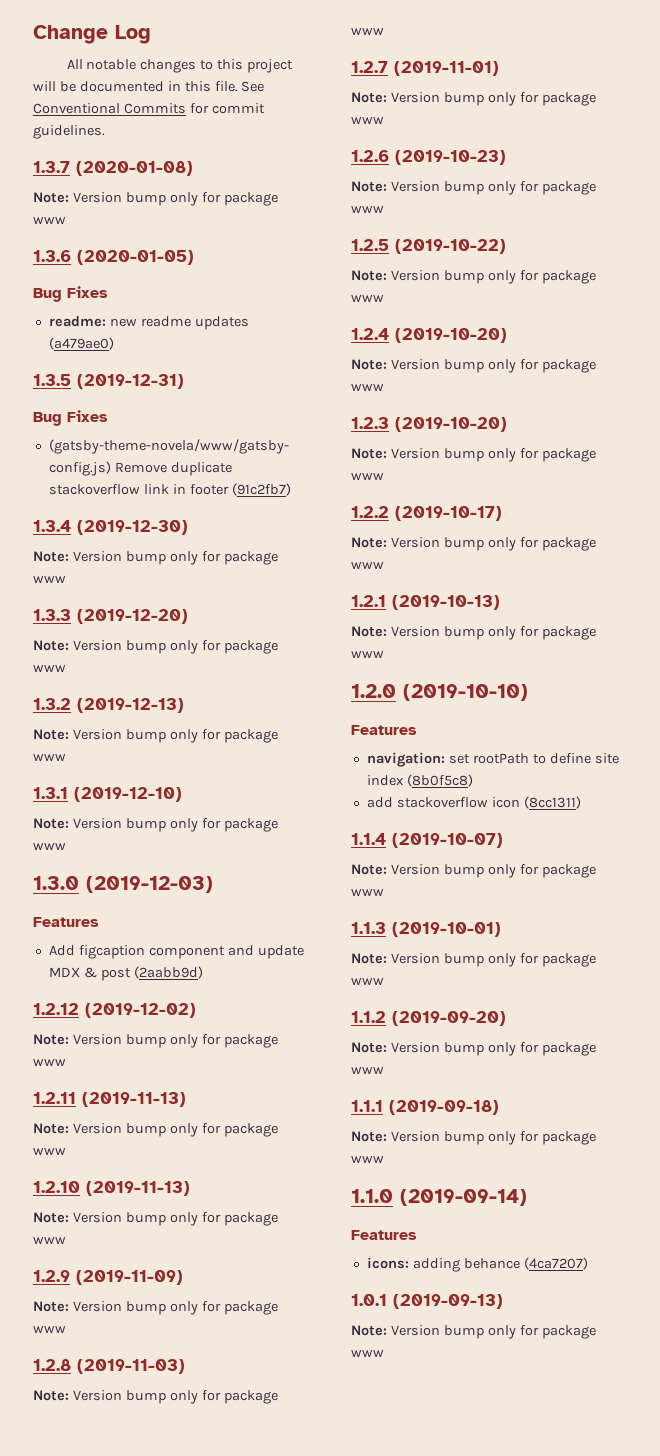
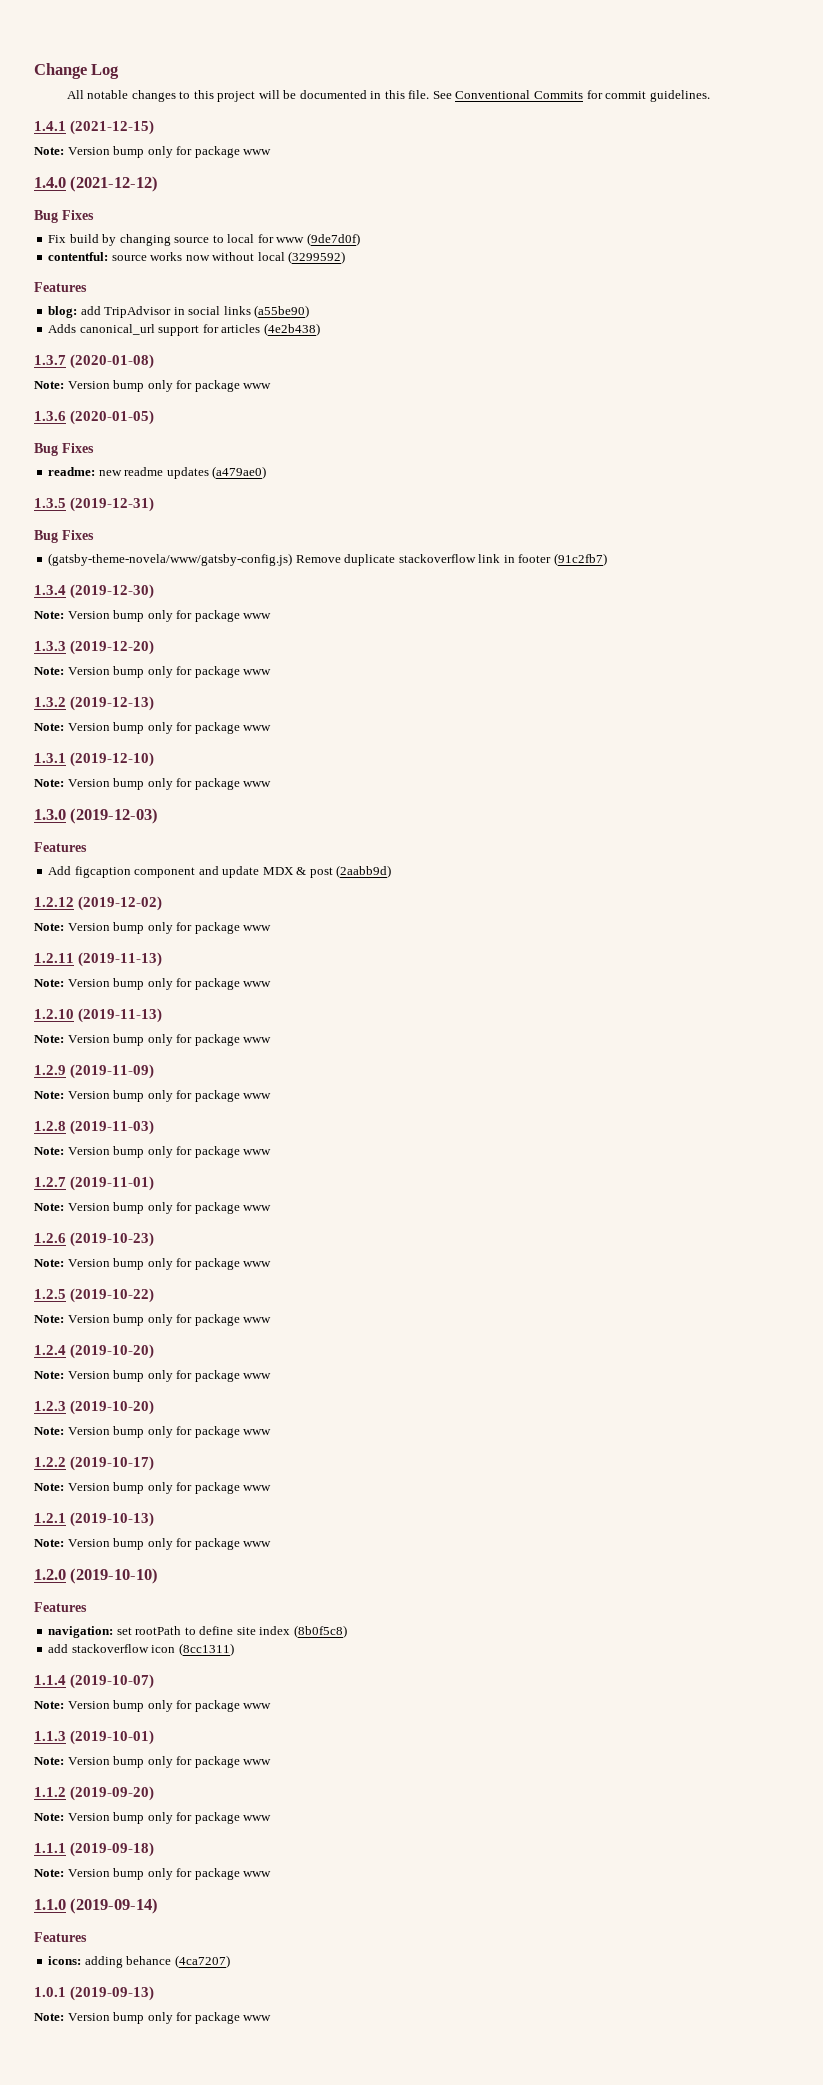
+ 1.4.1 (2021-12-15)
+ Note: Version bump only for package www
+ 1.4.0 (2021-12-12)
+ Bug Fixes
+ Fix build by changing source to local for www (9de7d0f)
+ contentful: source works now without local (3299592)
+ Features
+ blog: add TripAdvisor in social links (a55be90)
+ Adds canonical_url support for articles (4e2b438)

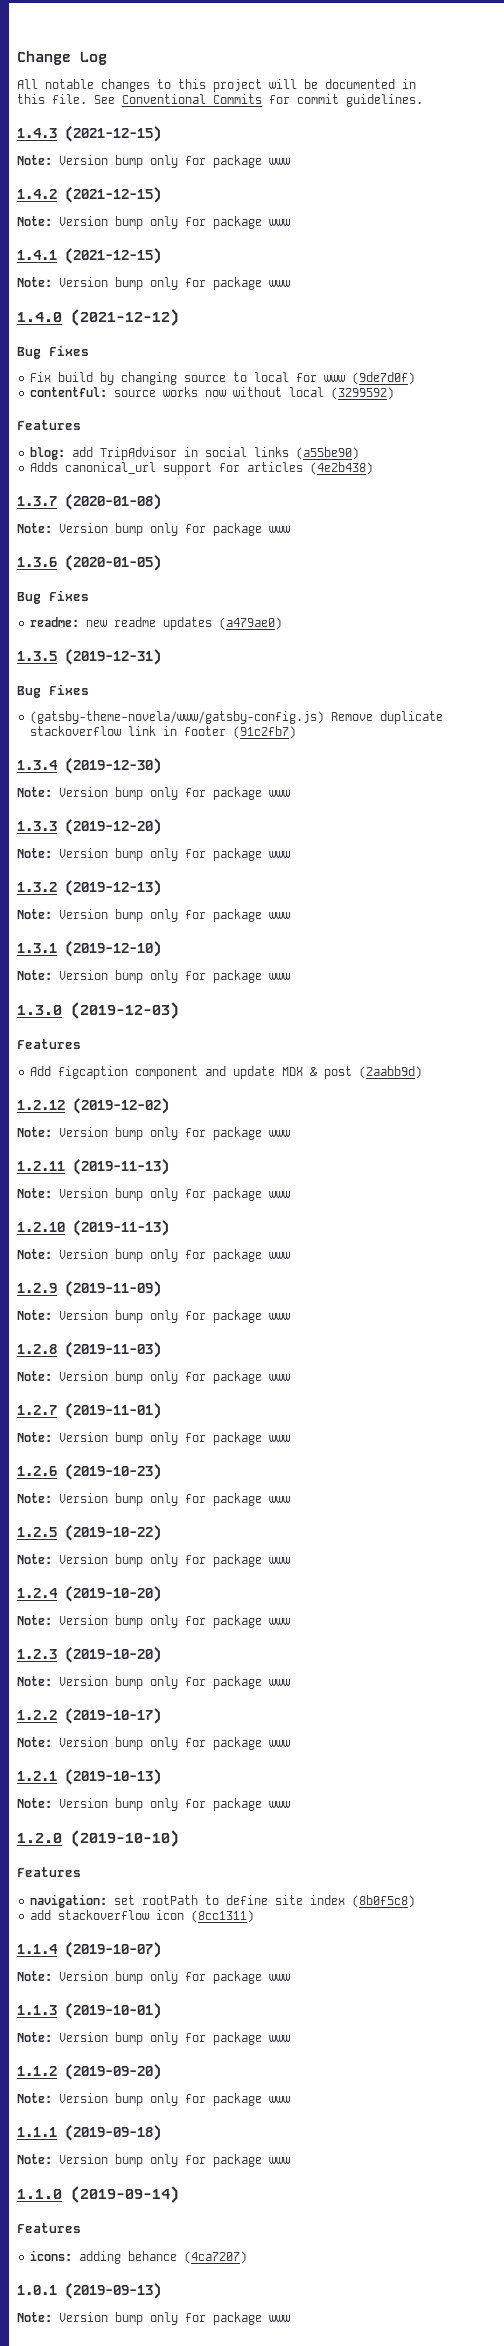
+ 1.4.3 (2021-12-15)
+ Note: Version bump only for package www
+ 1.4.2 (2021-12-15)
+ Note: Version bump only for package www

